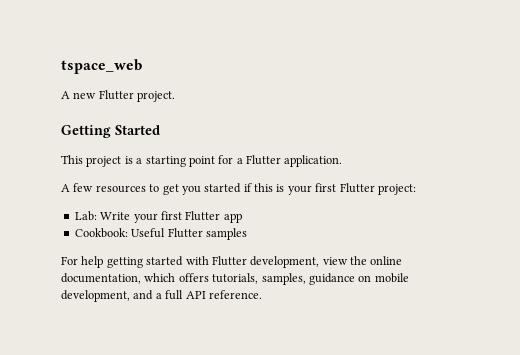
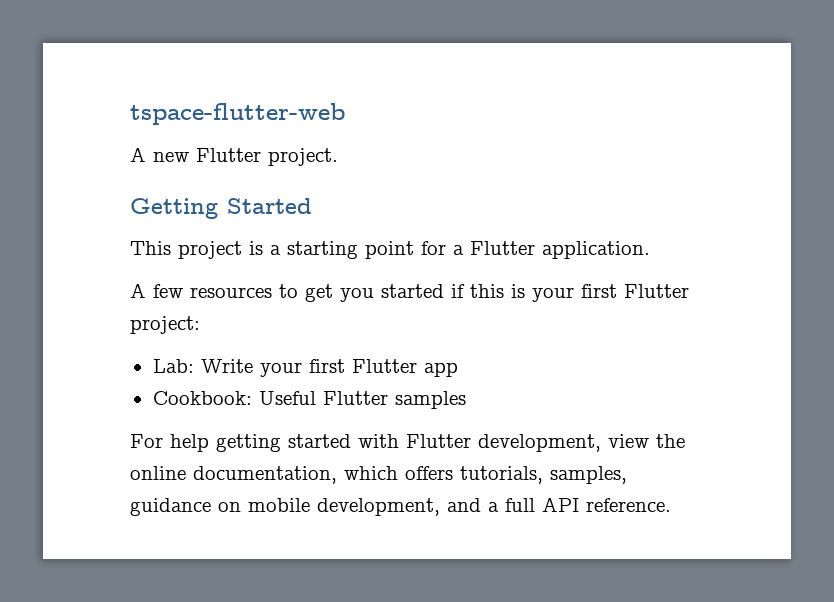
- tspace_web
+ tspace-flutter-web

